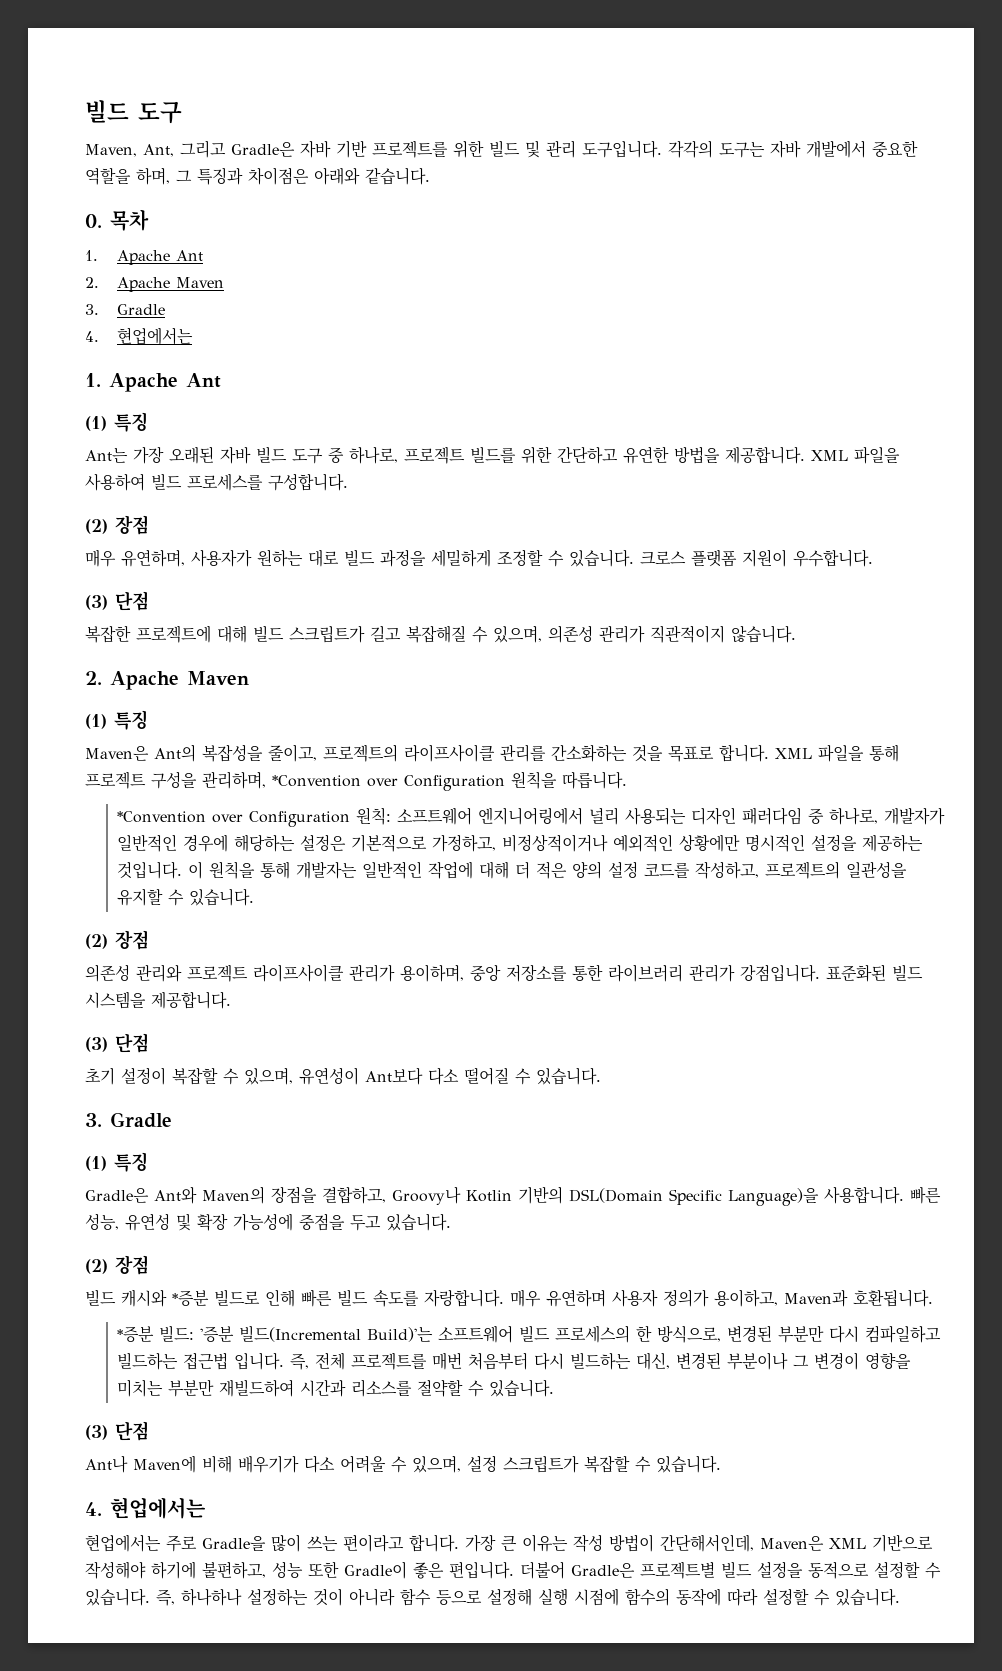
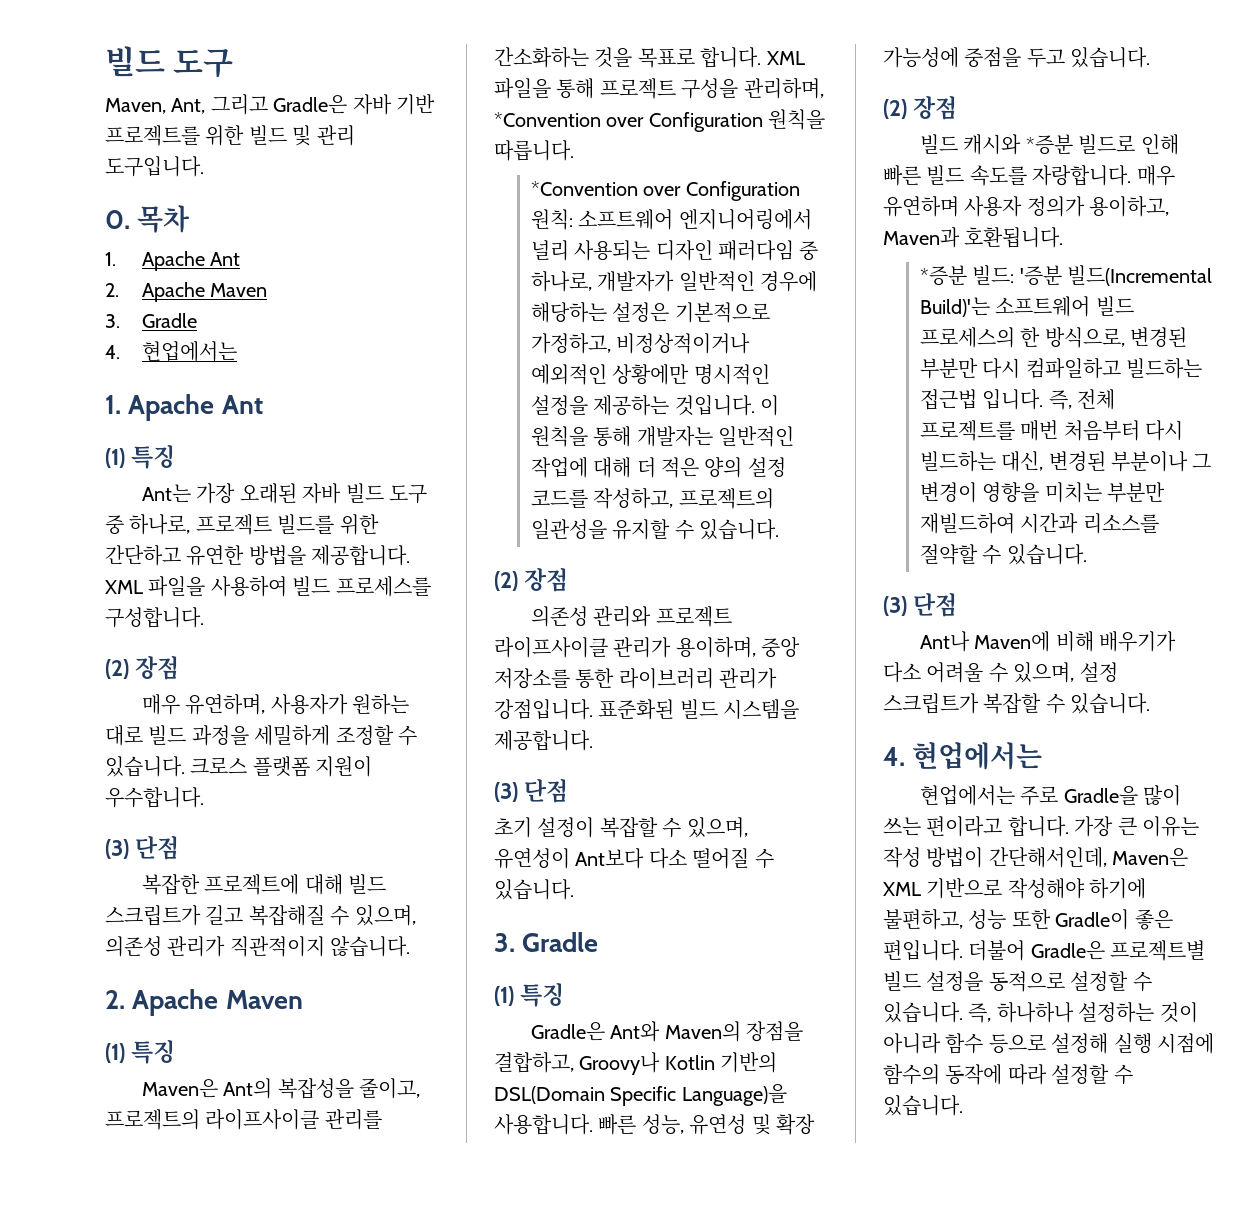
- 각각의 도구는 자바 개발에서 중요한 역할을 하며, 그 특징과 차이점은 아래와 같습니다.

